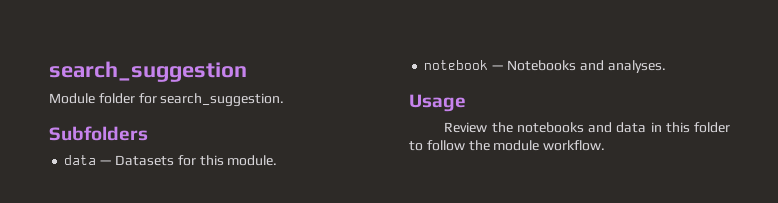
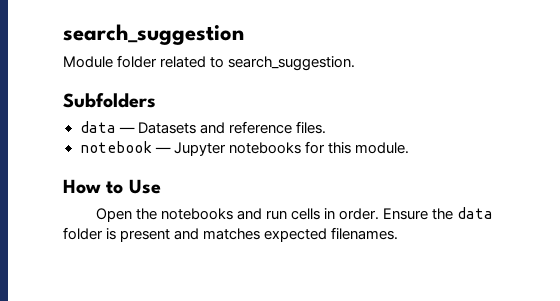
- Module folder for search_suggestion.
+ Module folder related to search_suggestion.
- data — Datasets for this module.
- notebook — Notebooks and analyses.
- Usage
- Review the notebooks and data in this folder to follow the module workflow.
+ data — Datasets and reference files.
+ notebook — Jupyter notebooks for this module.
+ How to Use
+ Open the notebooks and run cells in order. Ensure the data folder is present and matches expected filenames.

